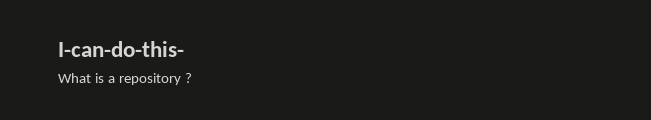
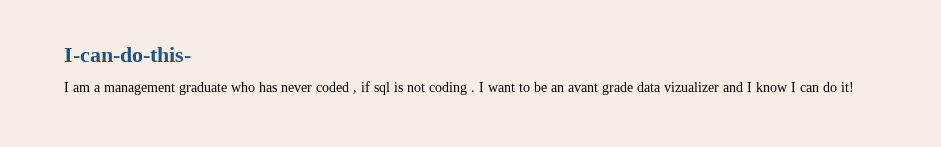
- What is a repository ?
+ I am a management graduate who has never coded , if sql is not coding . I want to be an avant grade data vizualizer and I know I can do it!

